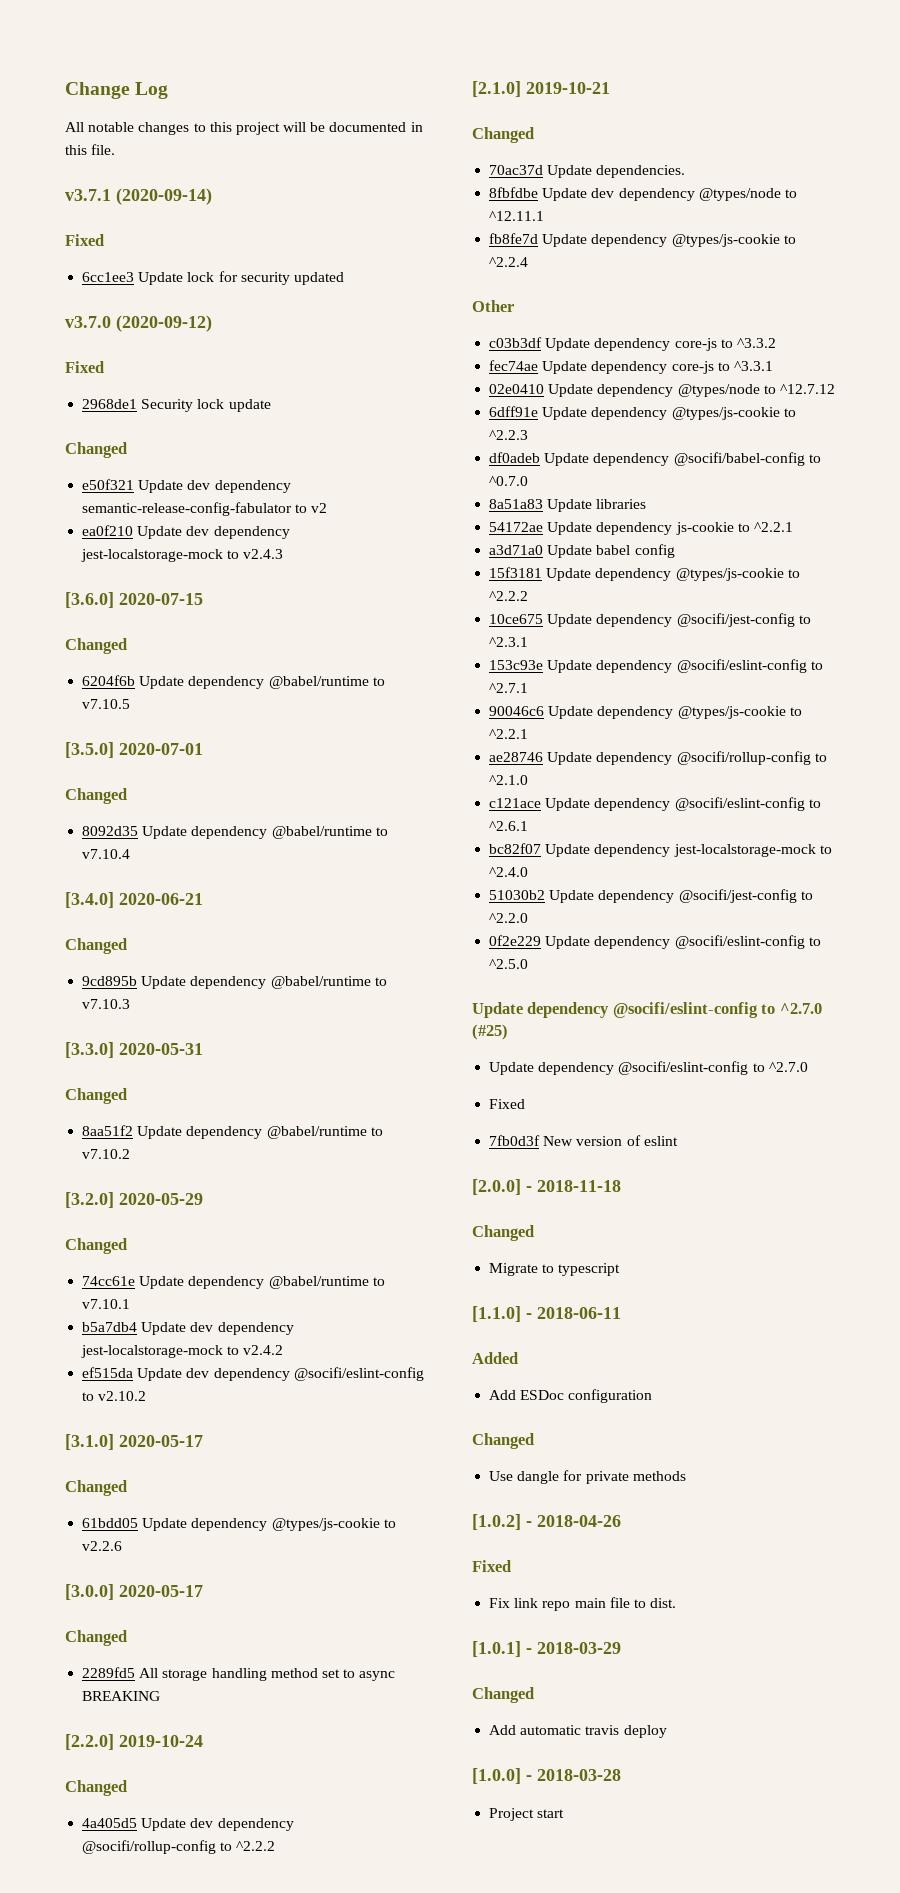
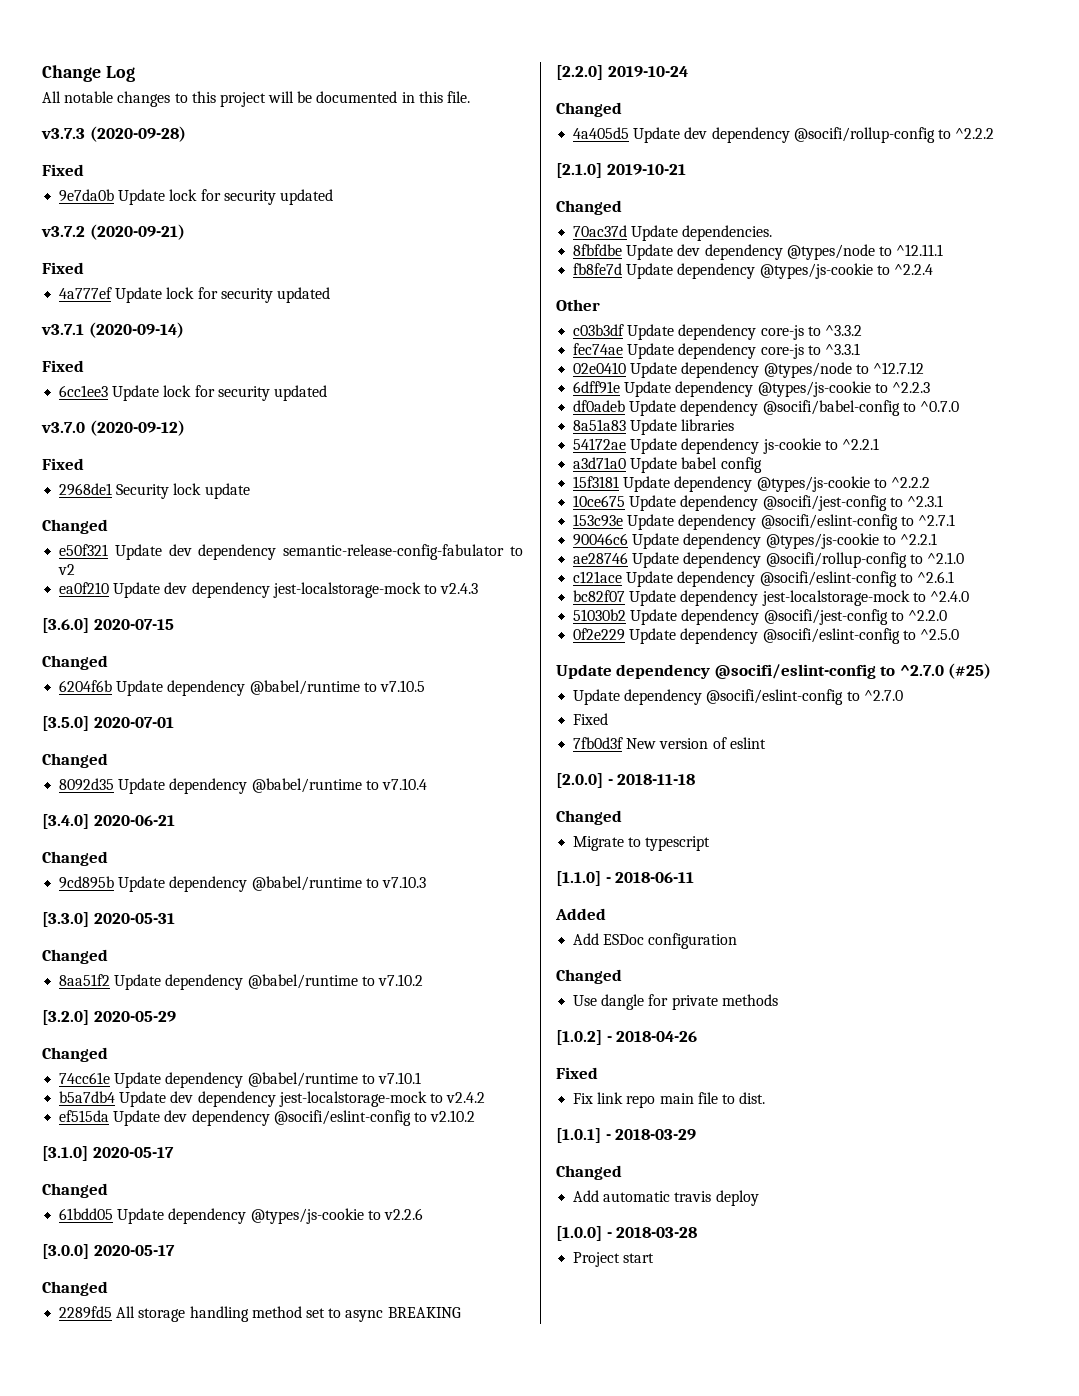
+ v3.7.3 (2020-09-28)
+ Fixed
+ 9e7da0b Update lock for security updated
+ v3.7.2 (2020-09-21)
+ Fixed
+ 4a777ef Update lock for security updated

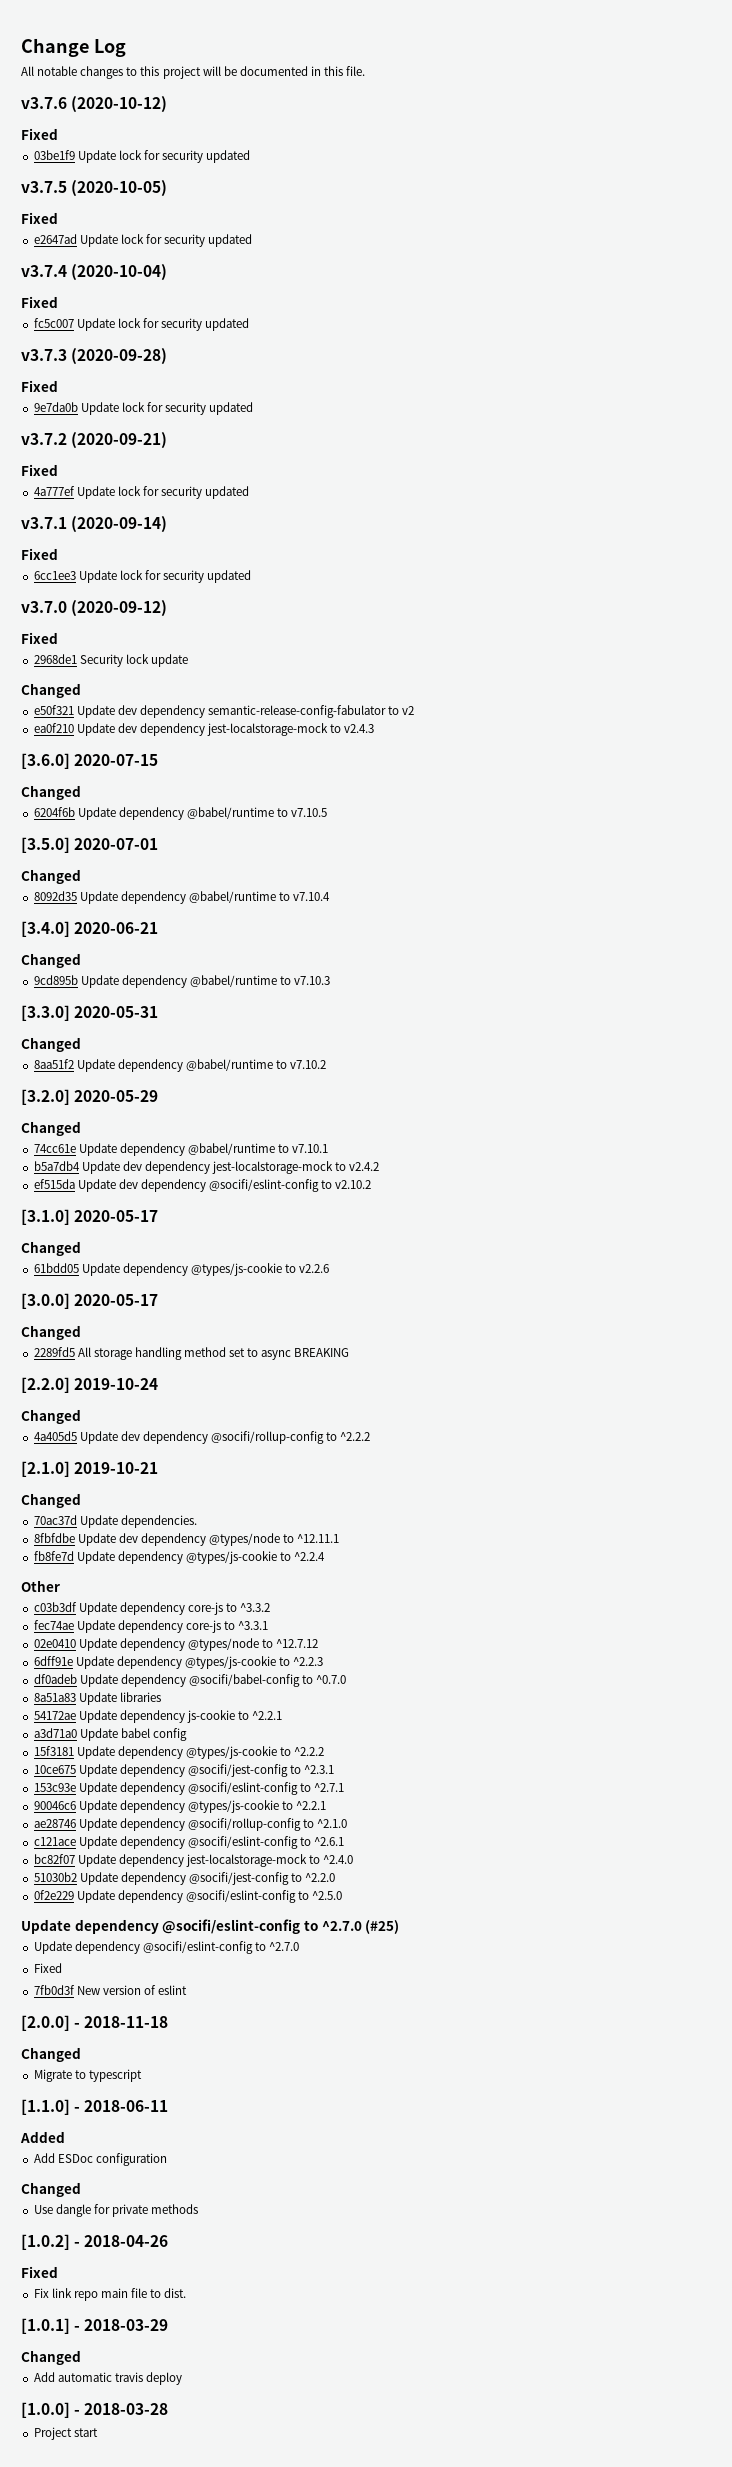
+ v3.7.6 (2020-10-12)
+ Fixed
+ 03be1f9 Update lock for security updated
+ v3.7.5 (2020-10-05)
+ Fixed
+ e2647ad Update lock for security updated
+ v3.7.4 (2020-10-04)
+ Fixed
+ fc5c007 Update lock for security updated

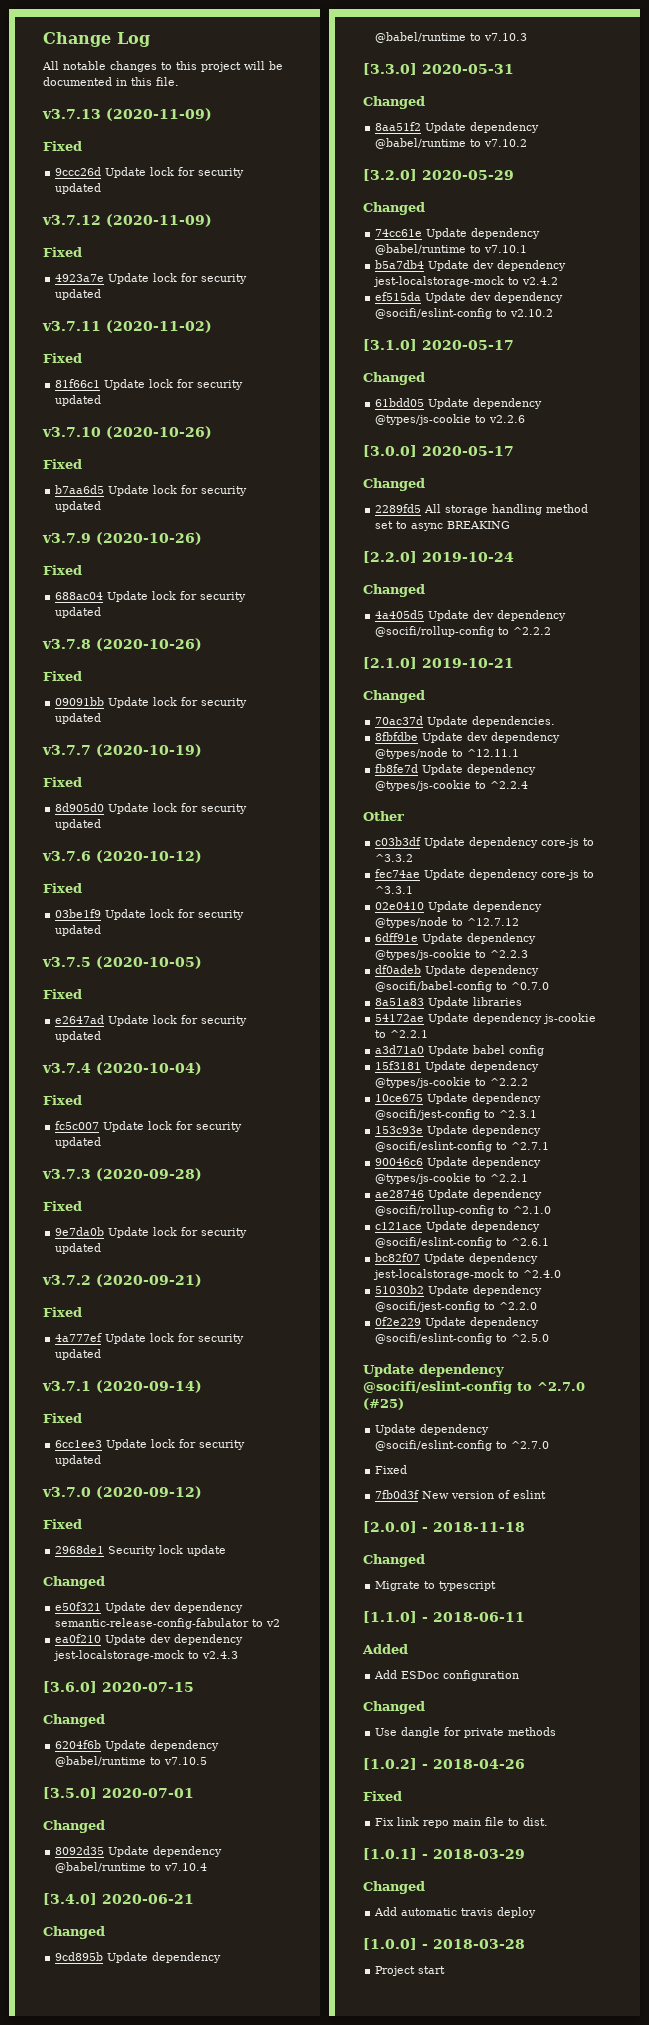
+ v3.7.13 (2020-11-09)
+ Fixed
+ 9ccc26d Update lock for security updated
+ v3.7.12 (2020-11-09)
+ Fixed
+ 4923a7e Update lock for security updated
+ v3.7.11 (2020-11-02)
+ Fixed
+ 81f66c1 Update lock for security updated
+ v3.7.10 (2020-10-26)
+ Fixed
+ b7aa6d5 Update lock for security updated
+ v3.7.9 (2020-10-26)
+ Fixed
+ 688ac04 Update lock for security updated
+ v3.7.8 (2020-10-26)
+ Fixed
+ 09091bb Update lock for security updated
+ v3.7.7 (2020-10-19)
+ Fixed
+ 8d905d0 Update lock for security updated

